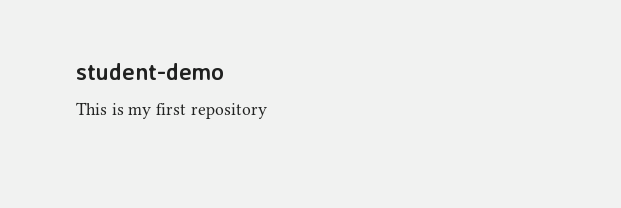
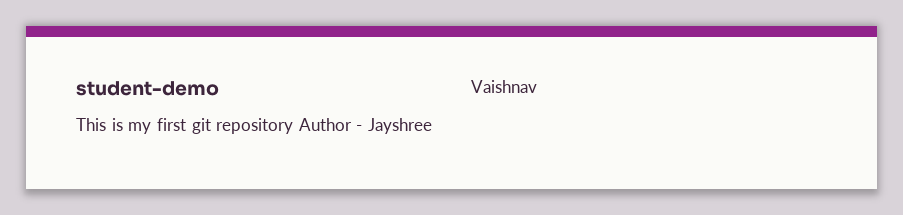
- This is my first repository
+ This is my first git repository Author - Jayshree Vaishnav

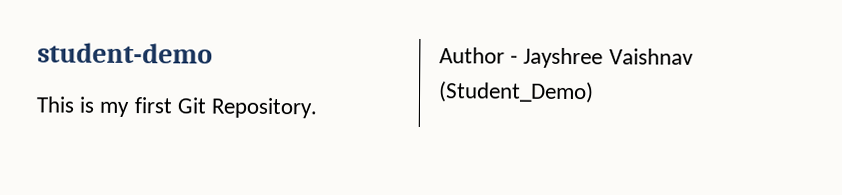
- This is my first git repository Author - Jayshree Vaishnav
+ This is my first Git Repository.
+ Author - Jayshree Vaishnav (Student_Demo)

